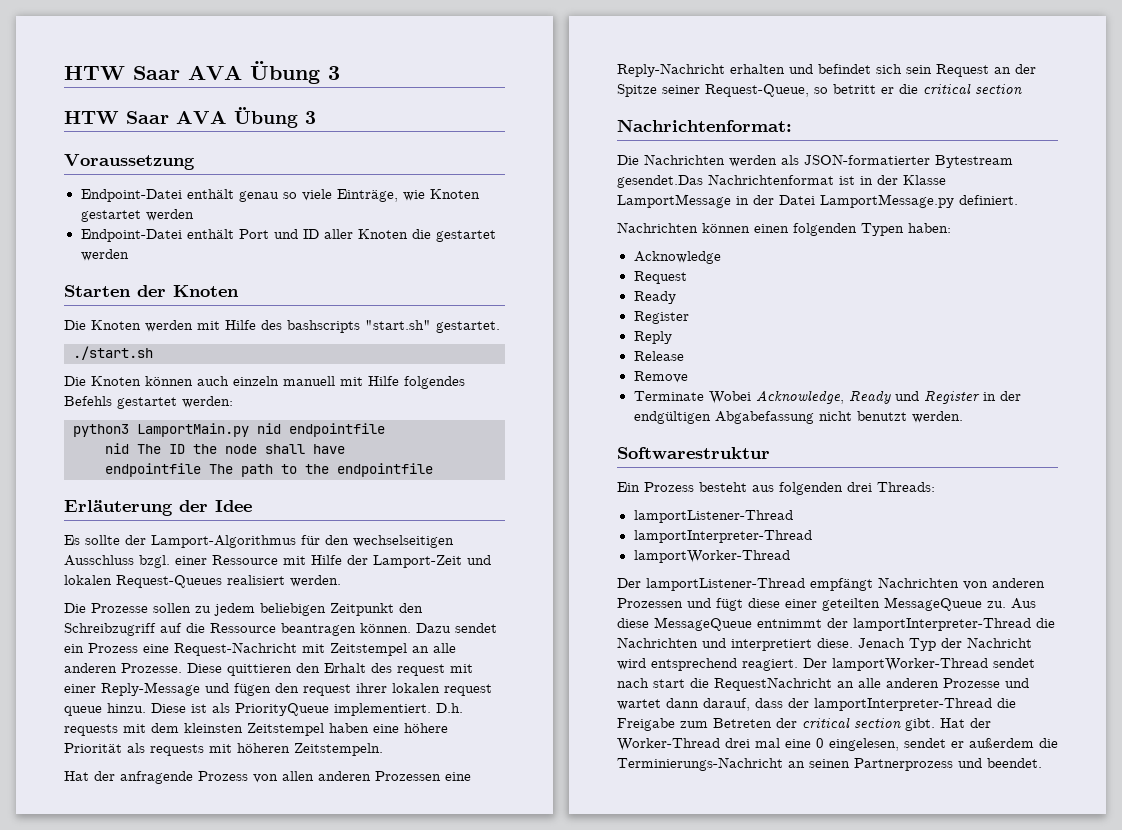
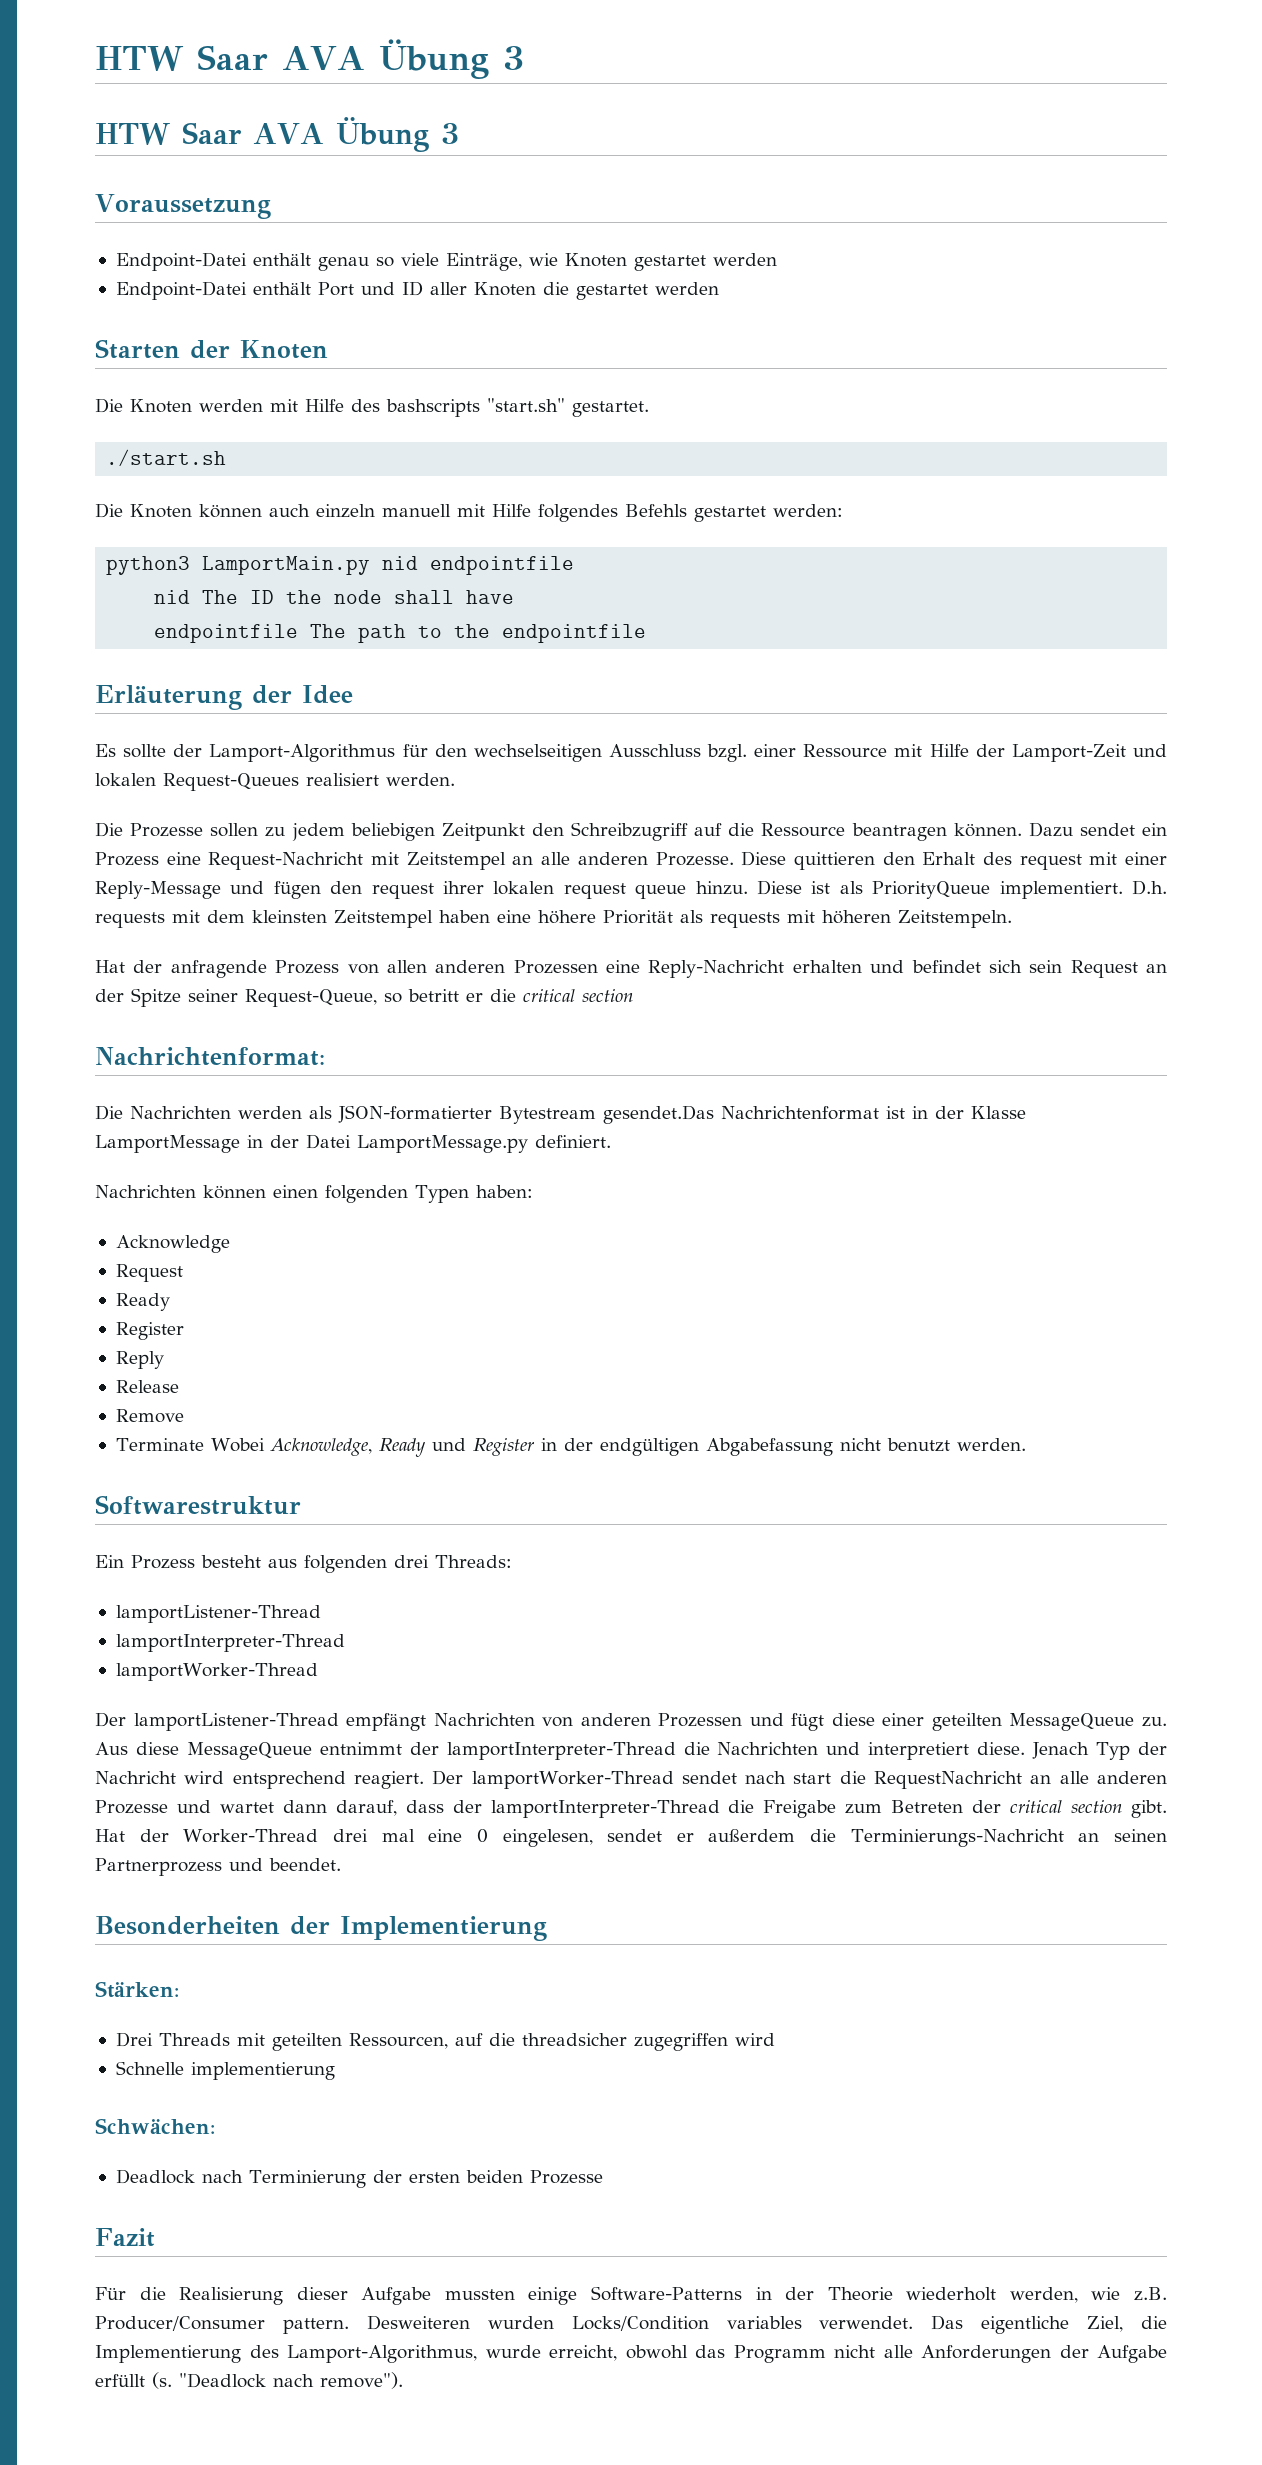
+ Besonderheiten der Implementierung
+ Stärken:
+ Drei Threads mit geteilten Ressourcen, auf die threadsicher zugegriffen wird
+ Schnelle implementierung
+ Schwächen:
+ Deadlock nach Terminierung der ersten beiden Prozesse
+ Fazit
+ Für die Realisierung dieser Aufgabe mussten einige Software-Patterns in der Theorie wiederholt werden, wie z.B. Producer/Consumer pattern. Desweiteren wurden Locks/Condition variables verwendet. Das eigentliche Ziel, die Implementierung des Lamport-Algorithmus, wurde erreicht, obwohl das Programm nicht alle Anforderungen der Aufgabe erfüllt (s. "Deadlock nach remove").

